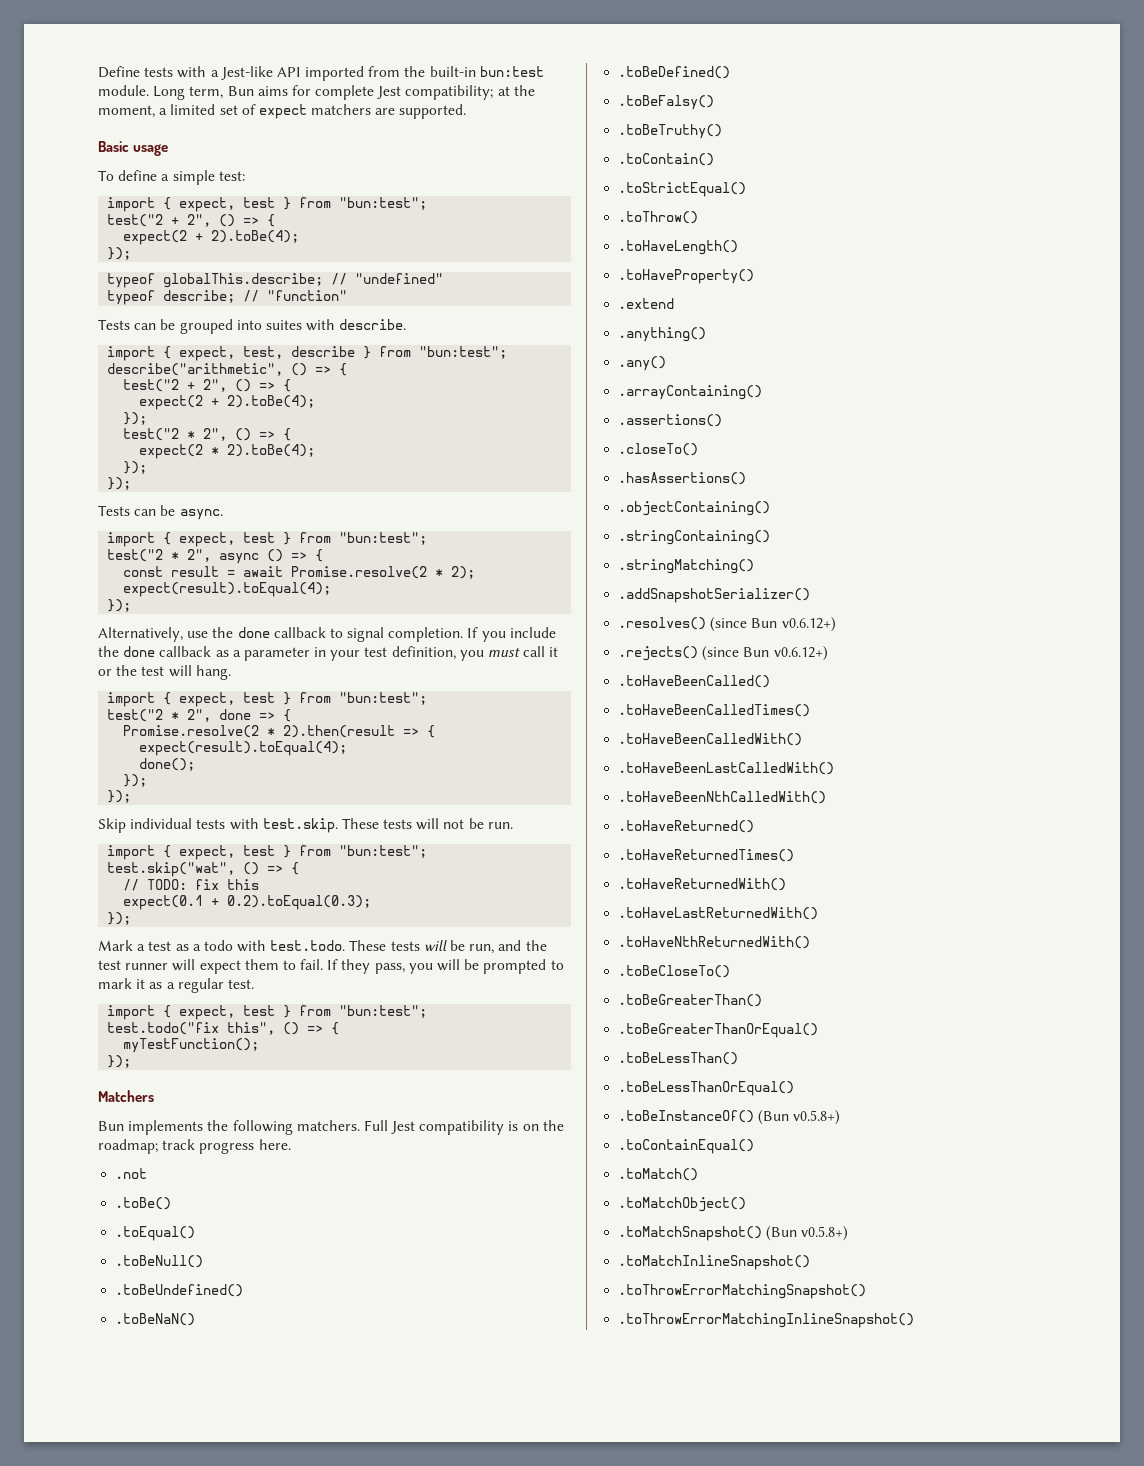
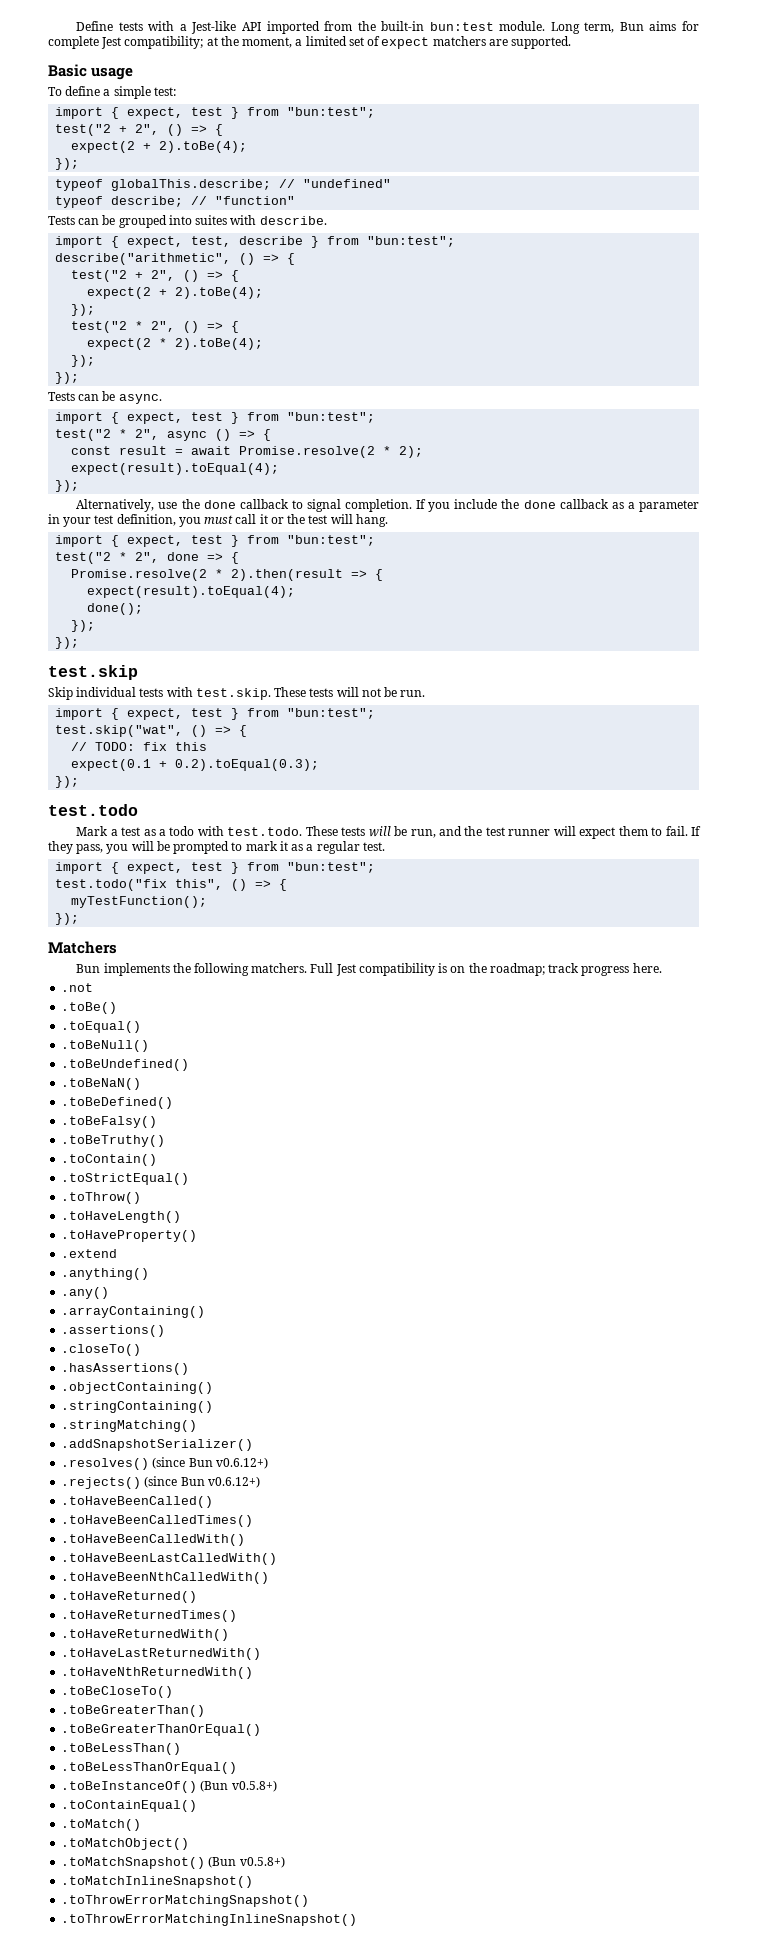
+ test.skip
+ test.todo

